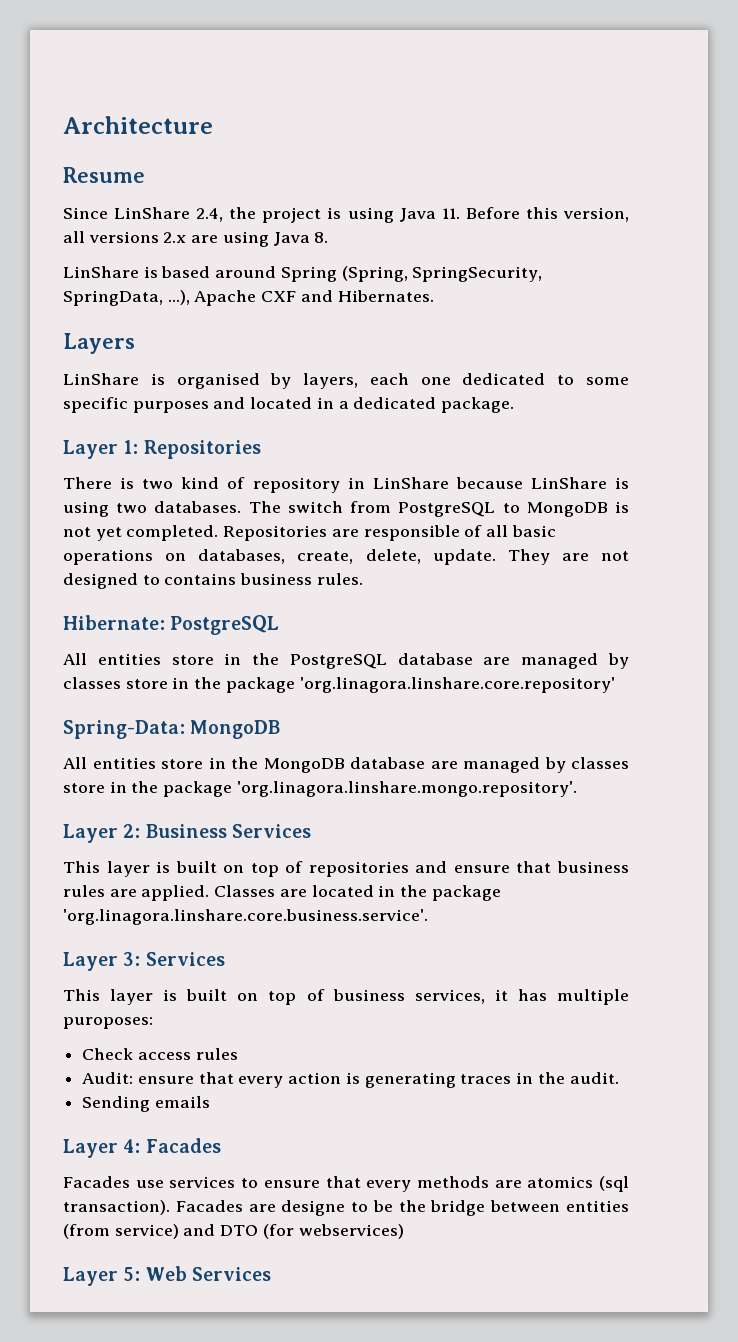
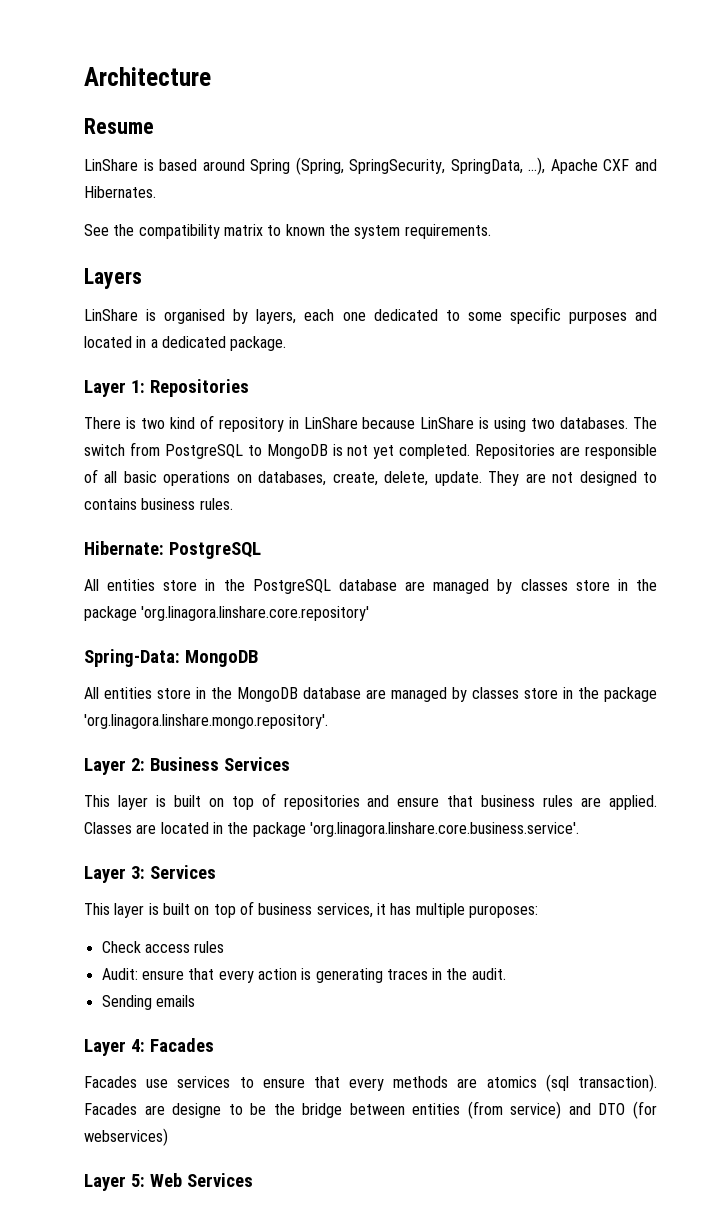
- Since LinShare 2.4, the project is using Java 11. Before this version, all versions 2.x are using Java 8.
+ See the compatibility matrix to known the system requirements.

